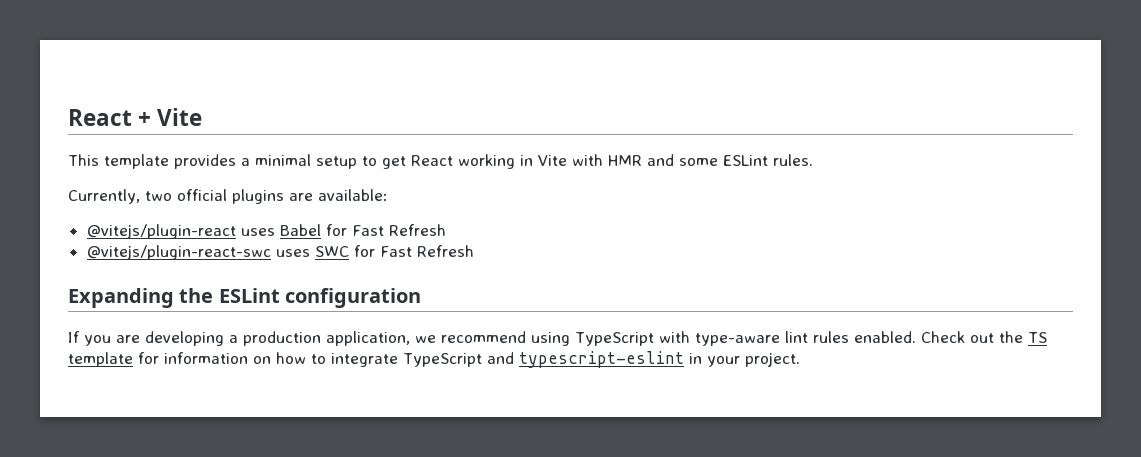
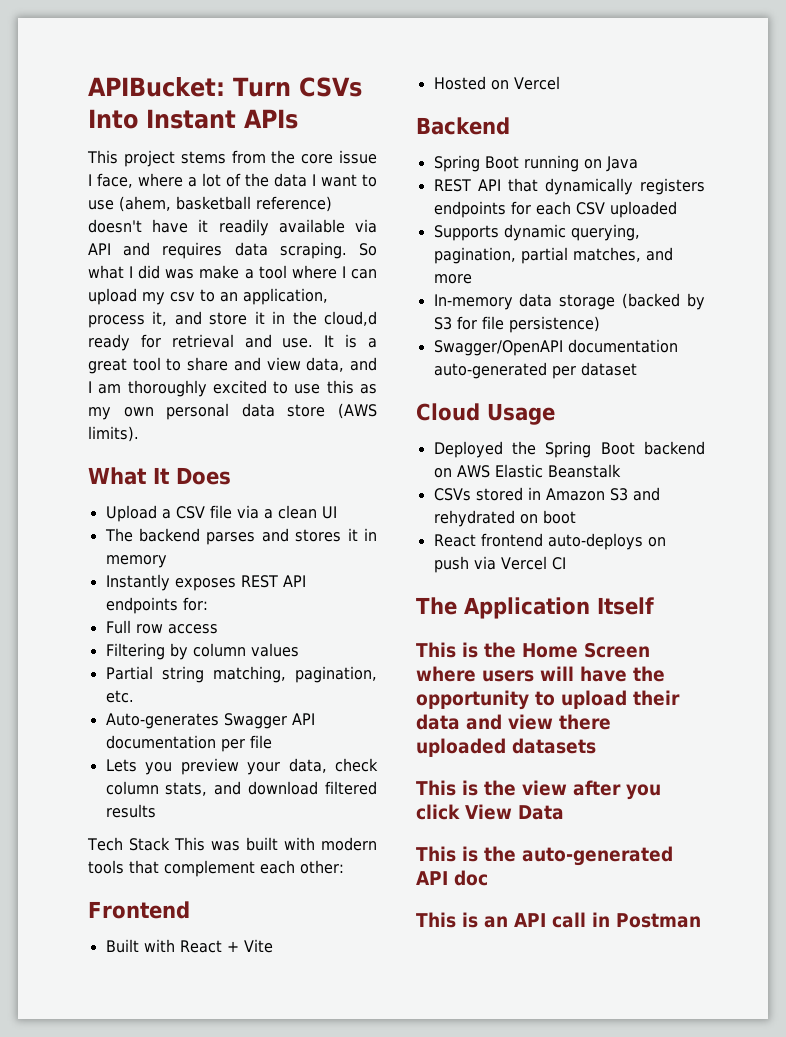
- React + Vite
- This template provides a minimal setup to get React working in Vite with HMR and some ESLint rules.
- Currently, two official plugins are available:
- @vitejs/plugin-react uses Babel for Fast Refresh
- @vitejs/plugin-react-swc uses SWC for Fast Refresh
- Expanding the ESLint configuration
- If you are developing a production application, we recommend using TypeScript with type-aware lint rules enabled. Check out the TS template for information on how to integrate TypeScript and typescript-eslint in your project.
+ APIBucket: Turn CSVs Into Instant APIs
+ This project stems from the core issue I face, where a lot of the data I want to use (ahem, basketball reference) doesn't have it readily available via API and requires data scraping. So what I did was make a tool where I can upload my csv to an application, process it, and store it in the cloud,d ready for retrieval and use. It is a great tool to share and view data, and I am thoroughly excited to use this as my own personal data store (AWS limits).
+ What It Does
+ Upload a CSV file via a clean UI
+ The backend parses and stores it in memory
+ Instantly exposes REST API endpoints for:
+ Full row access
+ Filtering by column values
+ Partial string matching, pagination, etc.
+ Auto-generates Swagger API documentation per file
+ Lets you preview your data, check column stats, and download filtered results
+ Tech Stack This was built with modern tools that complement each other:
+ Frontend
+ Built with React + Vite
+ Hosted on Vercel
+ Backend
+ Spring Boot running on Java
+ REST API that dynamically registers endpoints for each CSV uploaded
+ Supports dynamic querying, pagination, partial matches, and more
+ In-memory data storage (backed by S3 for file persistence)
+ Swagger/OpenAPI documentation auto-generated per dataset
+ Cloud Usage
+ Deployed the Spring Boot backend on AWS Elastic Beanstalk
+ CSVs stored in Amazon S3 and rehydrated on boot
+ React frontend auto-deploys on push via Vercel CI
+ The Application Itself
+ This is the Home Screen where users will have the opportunity to upload their data and view there uploaded datasets
+ This is the view after you click View Data
+ This is the auto-generated API doc
+ This is an API call in Postman

